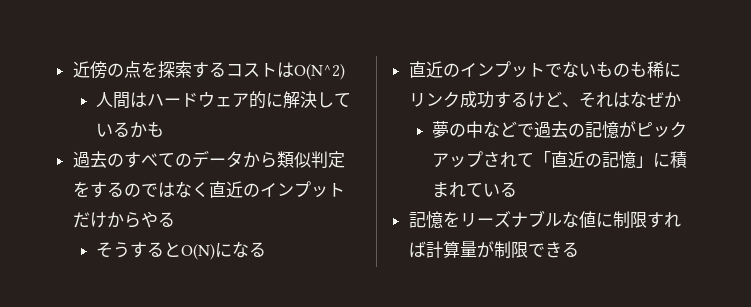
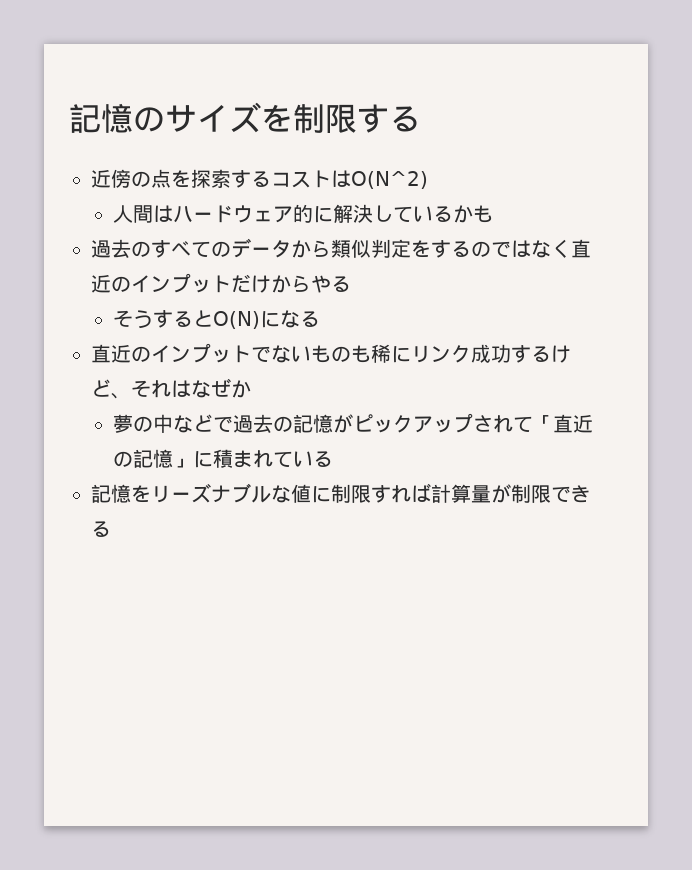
+ 記憶のサイズを制限する

